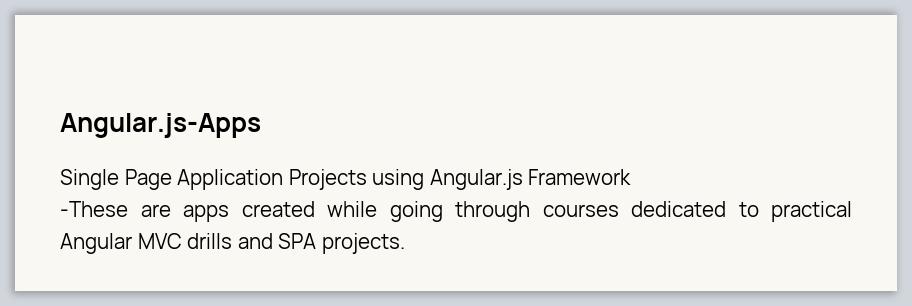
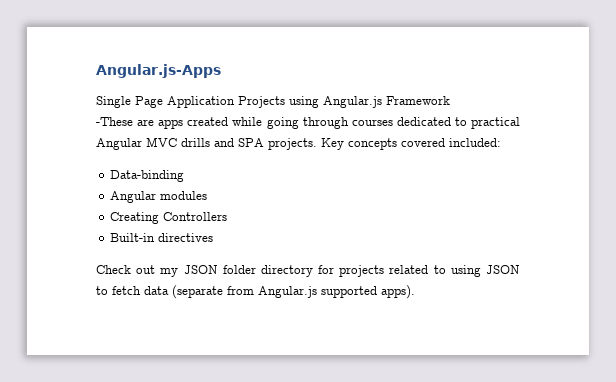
+ Key concepts covered included:
+ Data-binding
+ Angular modules
+ Creating Controllers
+ Built-in directives
+ Check out my JSON folder directory for projects related to using JSON to fetch data (separate from Angular.js supported apps).

